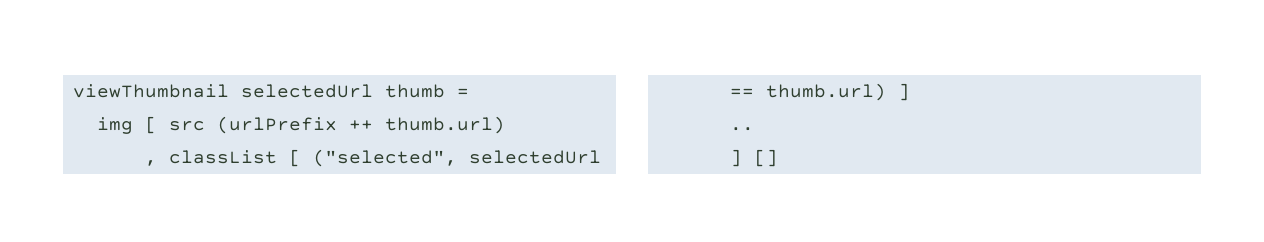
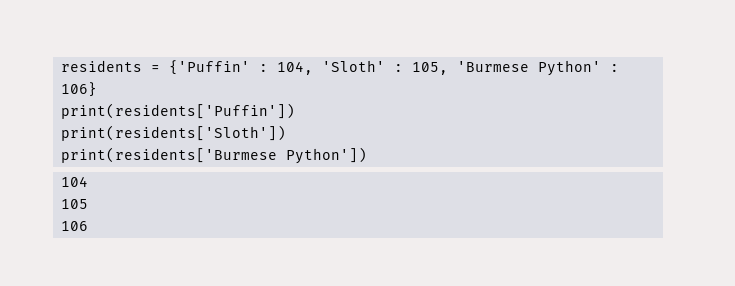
- viewThumbnail selectedUrl thumb =
- img [ src (urlPrefix ++ thumb.url)
- , classList [ ("selected", selectedUrl == thumb.url) ]
- ..
- ] []
+ residents = {'Puffin' : 104, 'Sloth' : 105, 'Burmese Python' : 106}
+ print(residents['Puffin'])
+ print(residents['Sloth'])
+ print(residents['Burmese Python'])
+ 104
+ 105
+ 106

